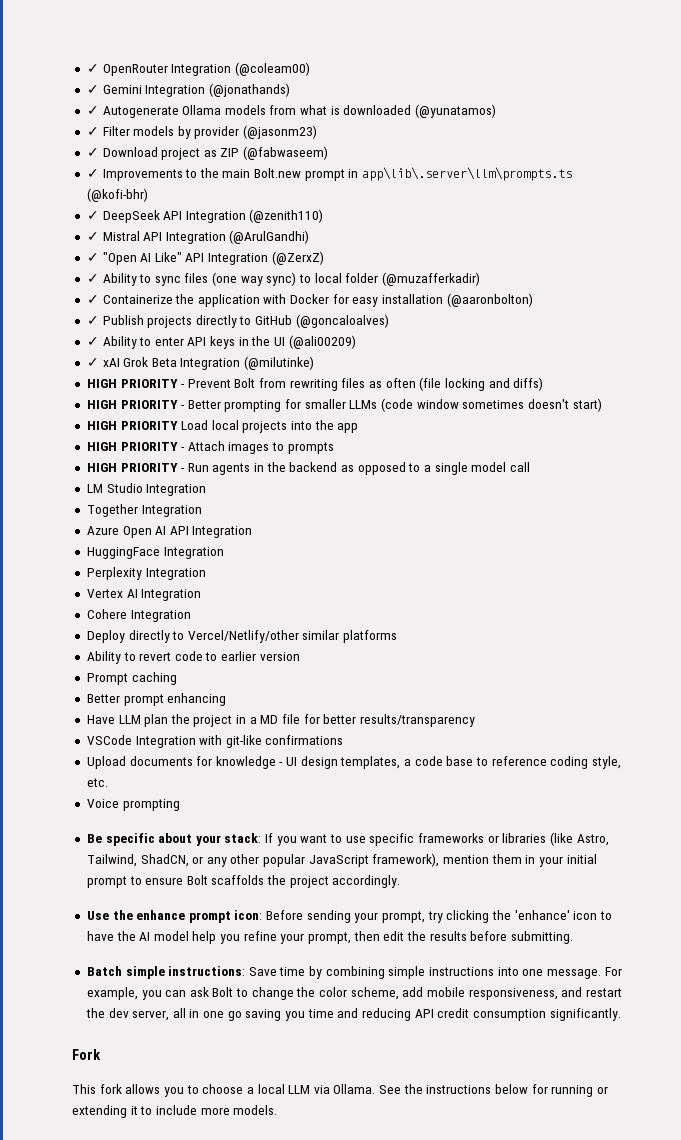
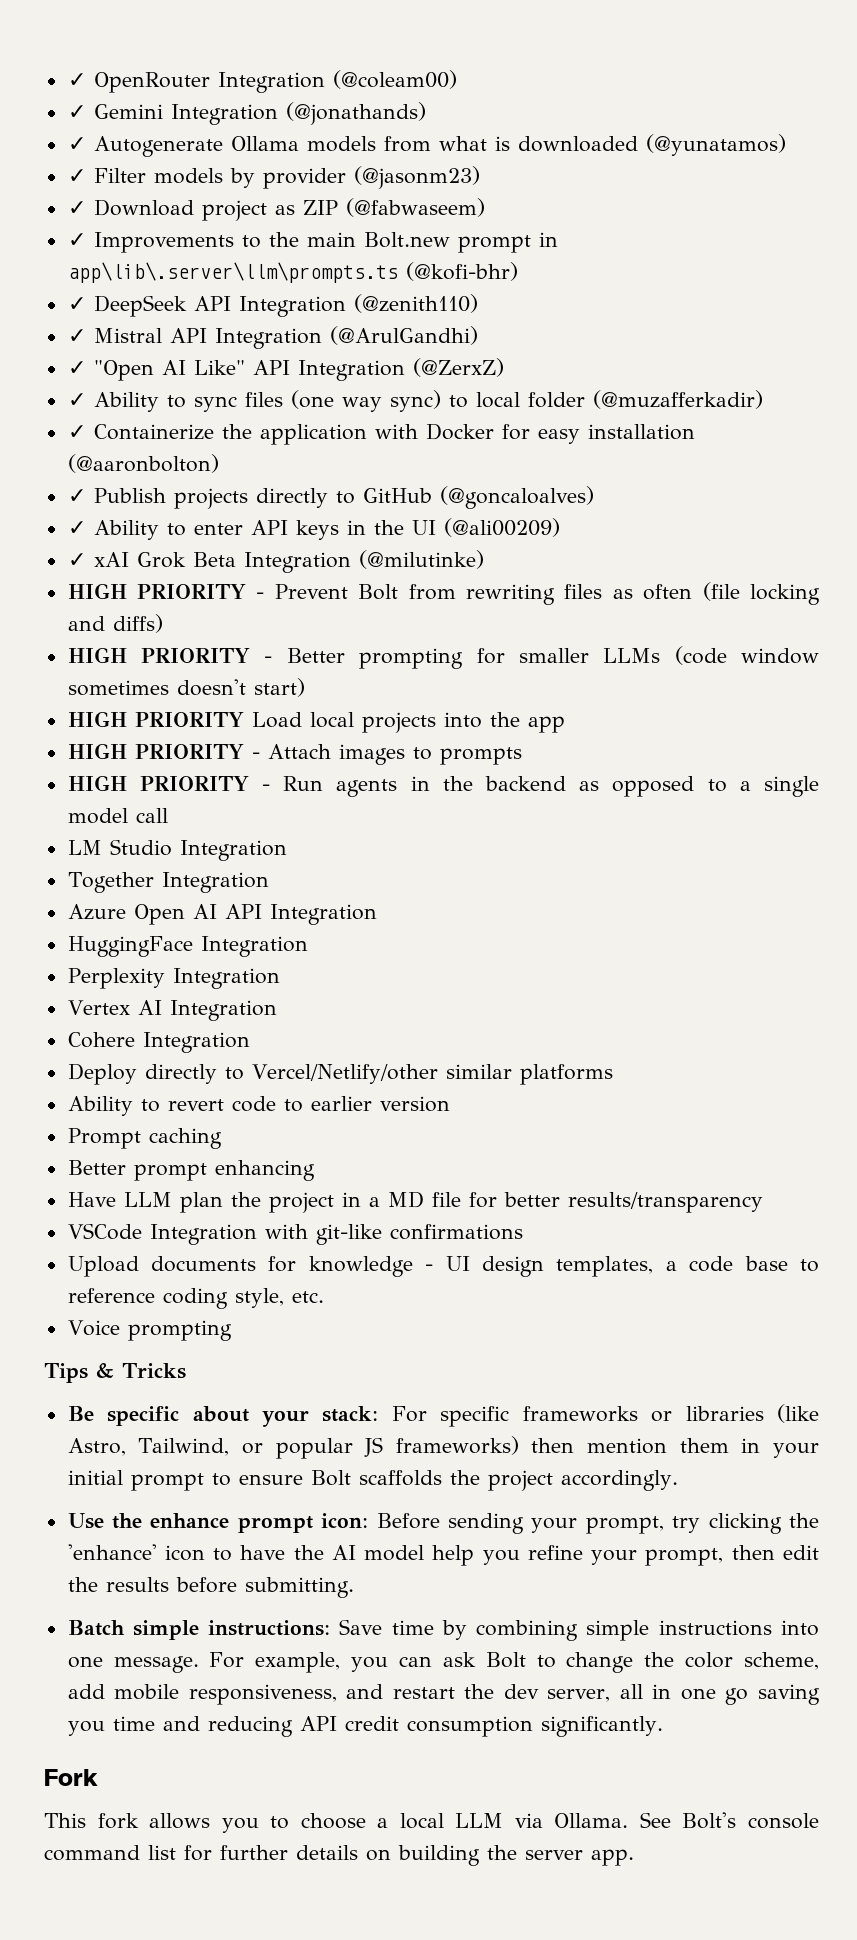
+ Tips & Tricks
- Be specific about your stack: If you want to use specific frameworks or libraries (like Astro, Tailwind, ShadCN, or any other popular JavaScript framework), mention them in your initial prompt to ensure Bolt scaffolds the project accordingly.
+ Be specific about your stack: For specific frameworks or libraries (like Astro, Tailwind, or popular JS frameworks) then mention them in your initial prompt to ensure Bolt scaffolds the project accordingly.
- See the instructions below for running or extending it to include more models.
+ See Bolt's console command list for further details on building the server app.

